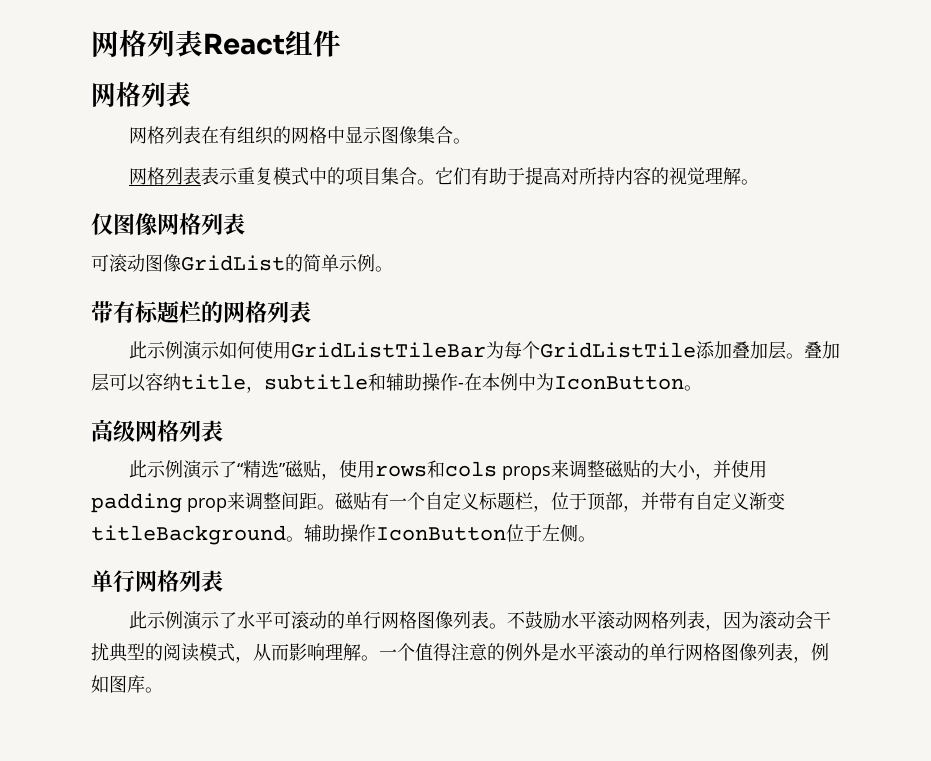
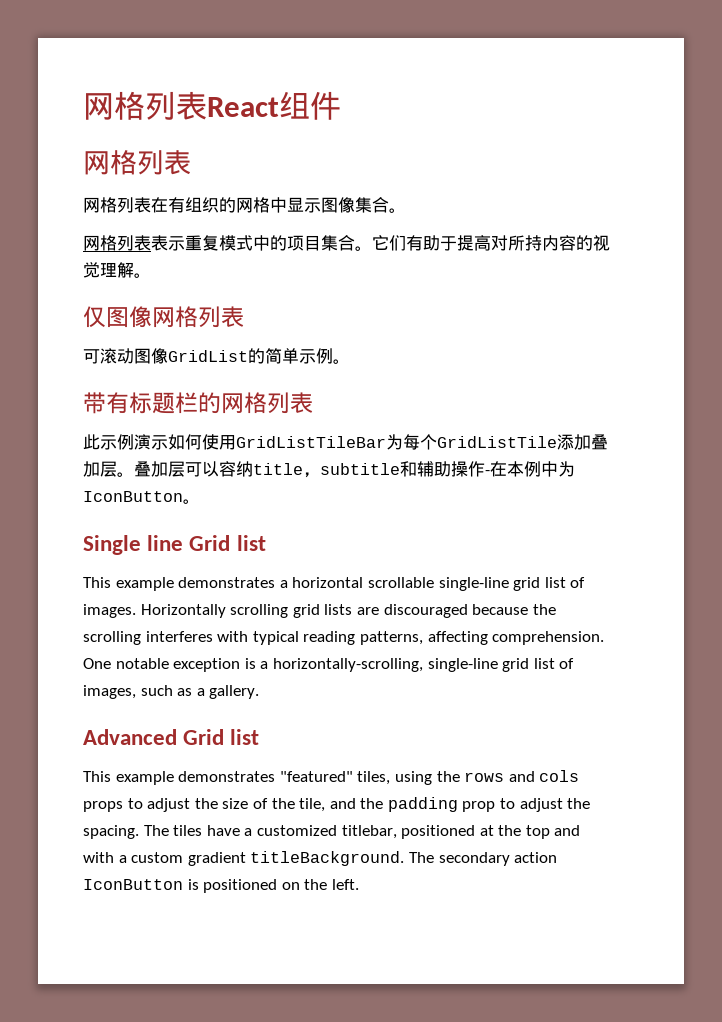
- 高级网格列表
- 此示例演示了“精选”磁贴，使用rows和cols props来调整磁贴的大小，并使用padding prop来调整间距。磁贴有一个自定义标题栏，位于顶部，并带有自定义渐变titleBackground。辅助操作IconButton位于左侧。
- 单行网格列表
- 此示例演示了水平可滚动的单行网格图像列表。不鼓励水平滚动网格列表，因为滚动会干扰典型的阅读模式，从而影响理解。一个值得注意的例外是水平滚动的单行网格图像列表，例如图库。
+ Single line Grid list
+ This example demonstrates a horizontal scrollable single-line grid list of images. Horizontally scrolling grid lists are discouraged because the scrolling interferes with typical reading patterns, affecting comprehension. One notable exception is a horizontally-scrolling, single-line grid list of images, such as a gallery.
+ Advanced Grid list
+ This example demonstrates "featured" tiles, using the rows and cols props to adjust the size of the tile, and the padding prop to adjust the spacing. The tiles have a customized titlebar, positioned at the top and with a custom gradient titleBackground. The secondary action IconButton is positioned on the left.

